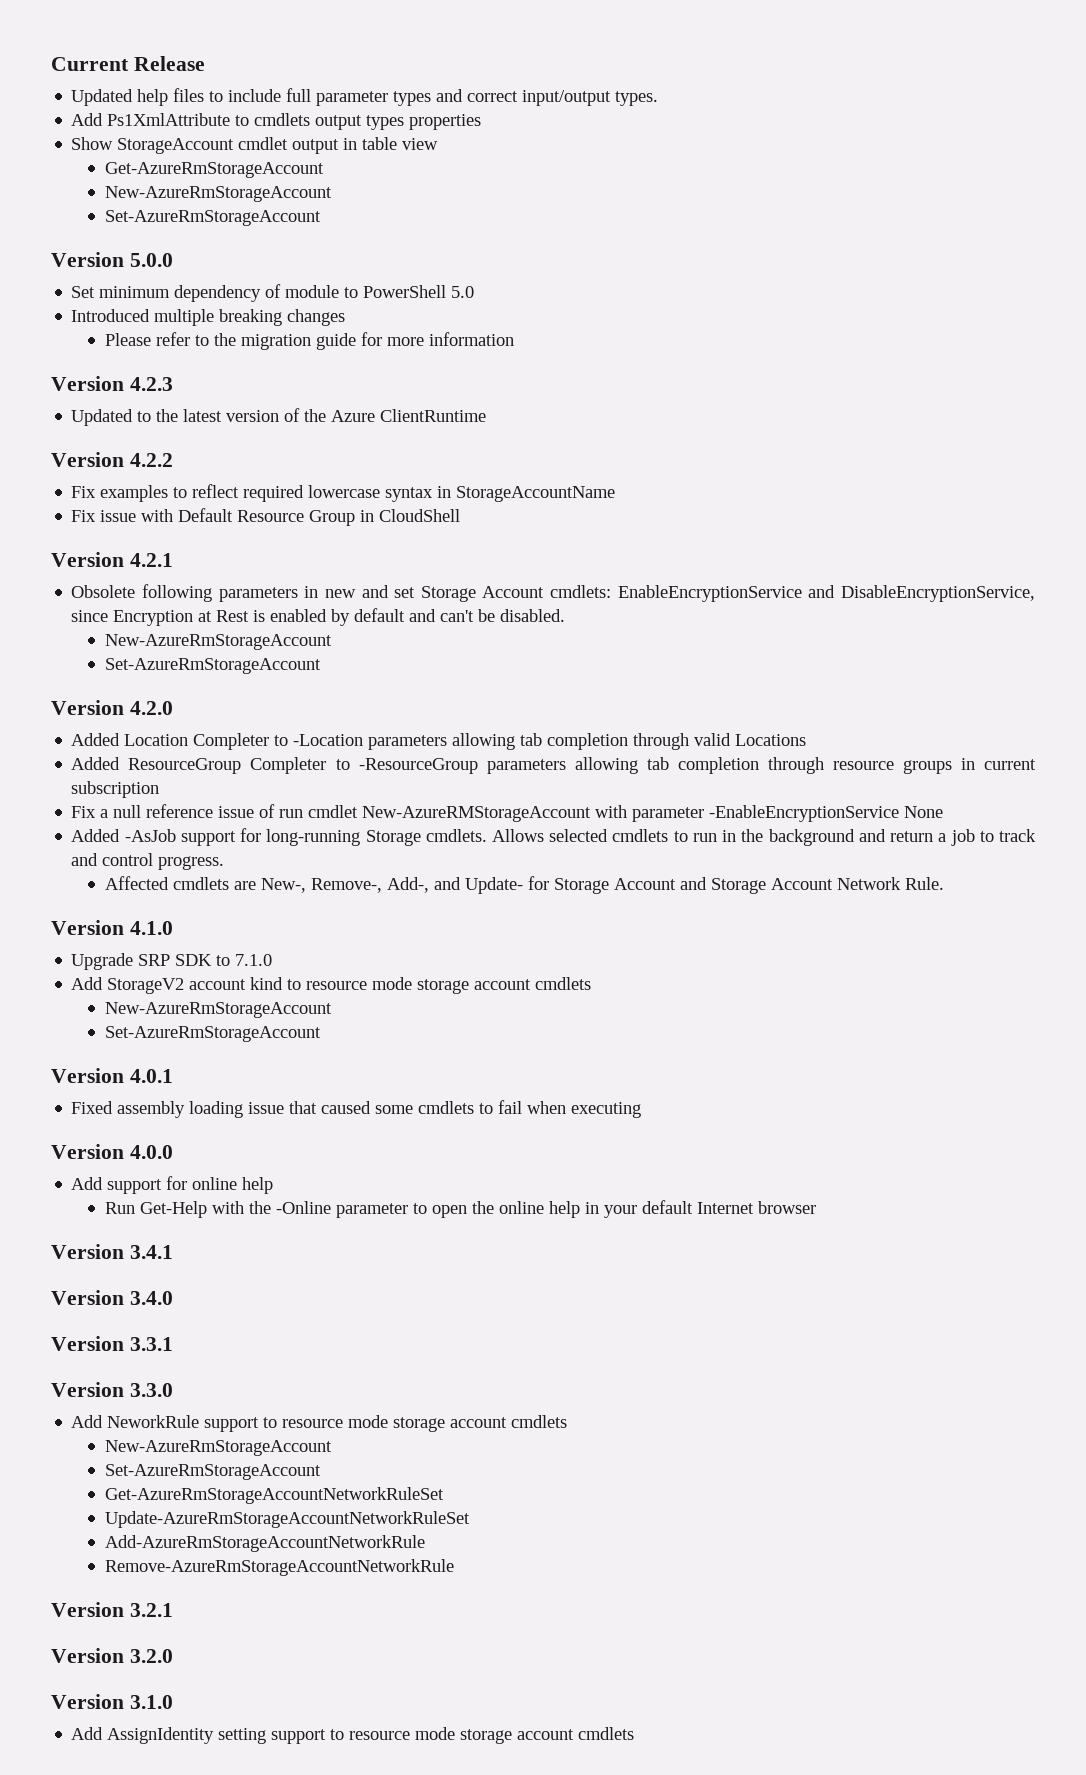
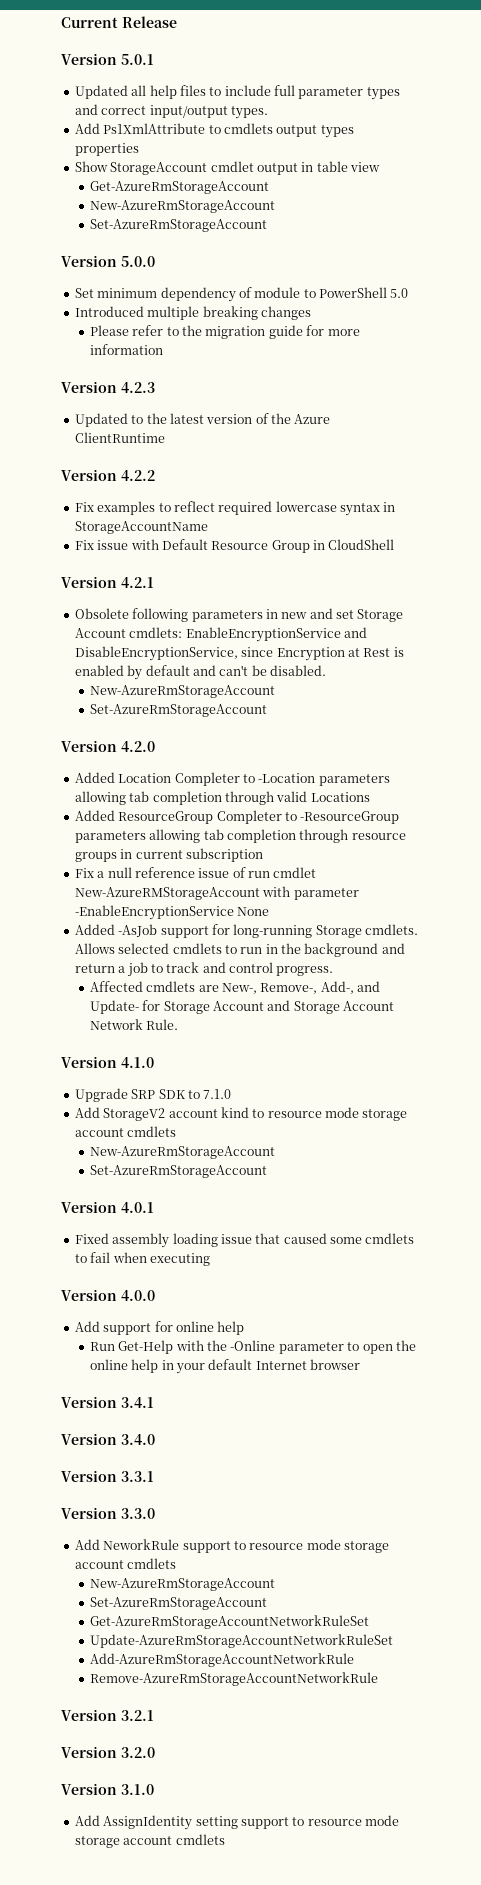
- Updated help files to include full parameter types and correct input/output types.
+ Version 5.0.1
+ Updated all help files to include full parameter types and correct input/output types.

